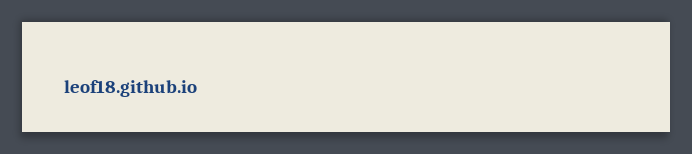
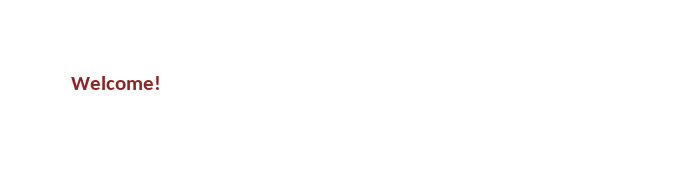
- leof18.github.io
+ Welcome!

